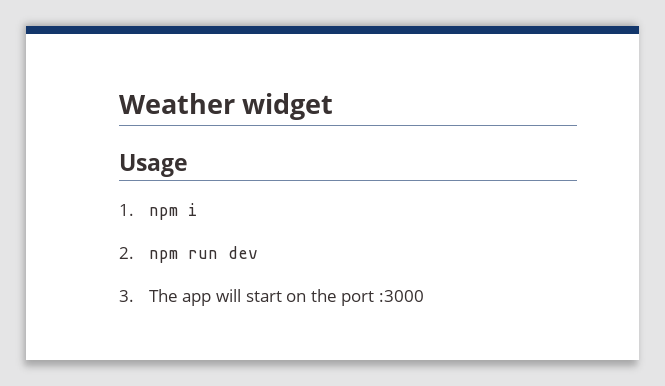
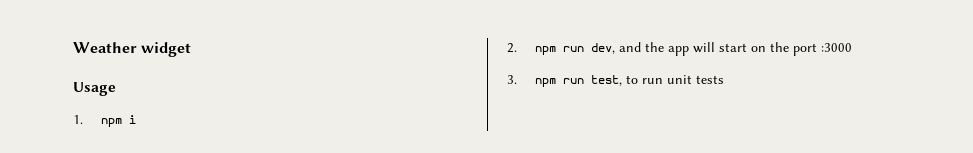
- 2. npm run dev
- 3. The app will start on the port :3000
+ 2. npm run dev, and the app will start on the port :3000
+ 3. npm run test, to run unit tests

